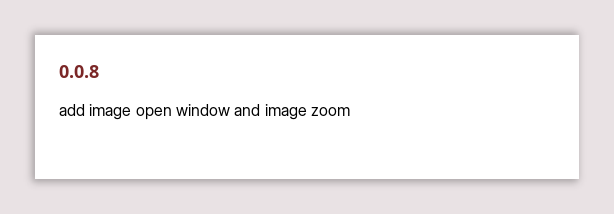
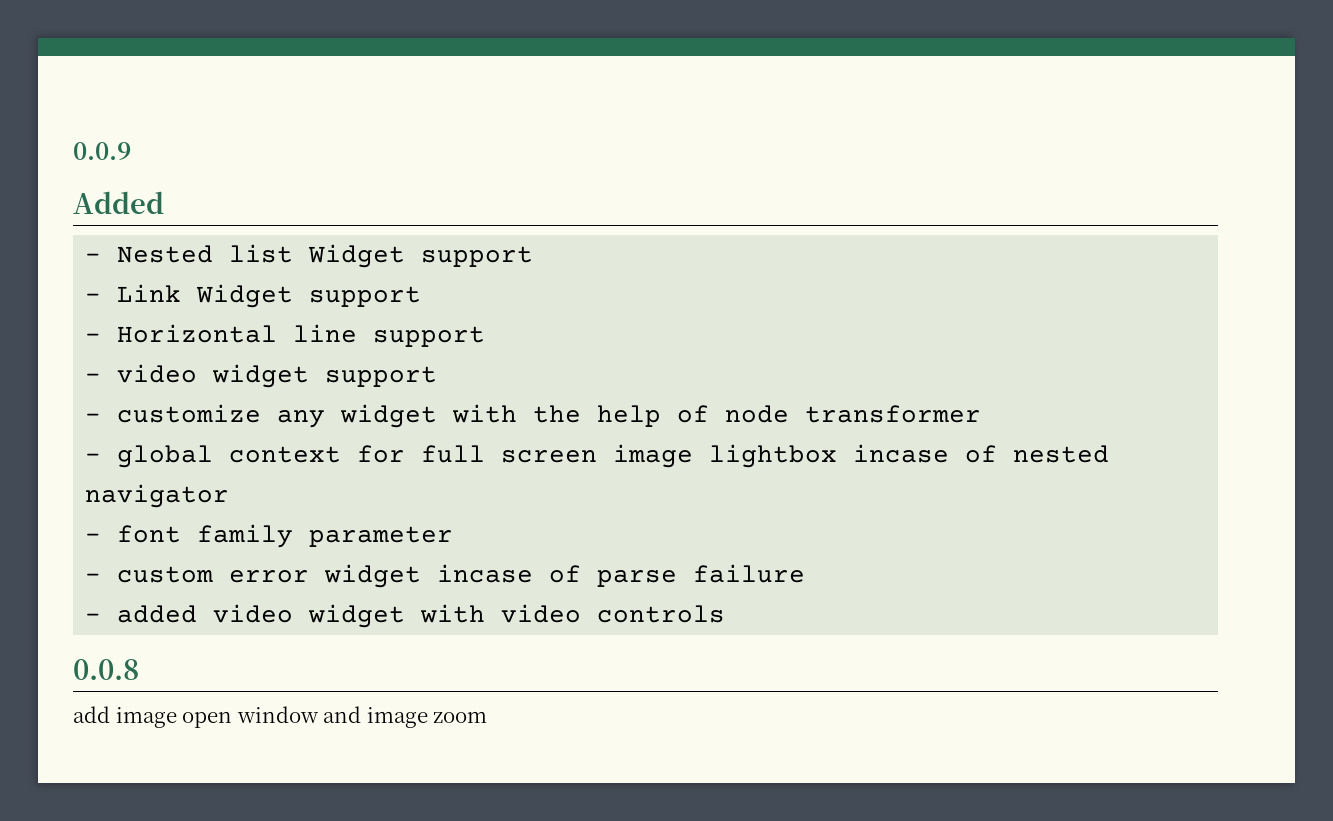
+ 0.0.9
+ Added
+ - Nested list Widget support
+ - Link Widget support
+ - Horizontal line support
+ - video widget support
+ - customize any widget with the help of node transformer
+ - global context for full screen image lightbox incase of nested navigator
+ - font family parameter
+ - custom error widget incase of parse failure
+ - added video widget with video controls

